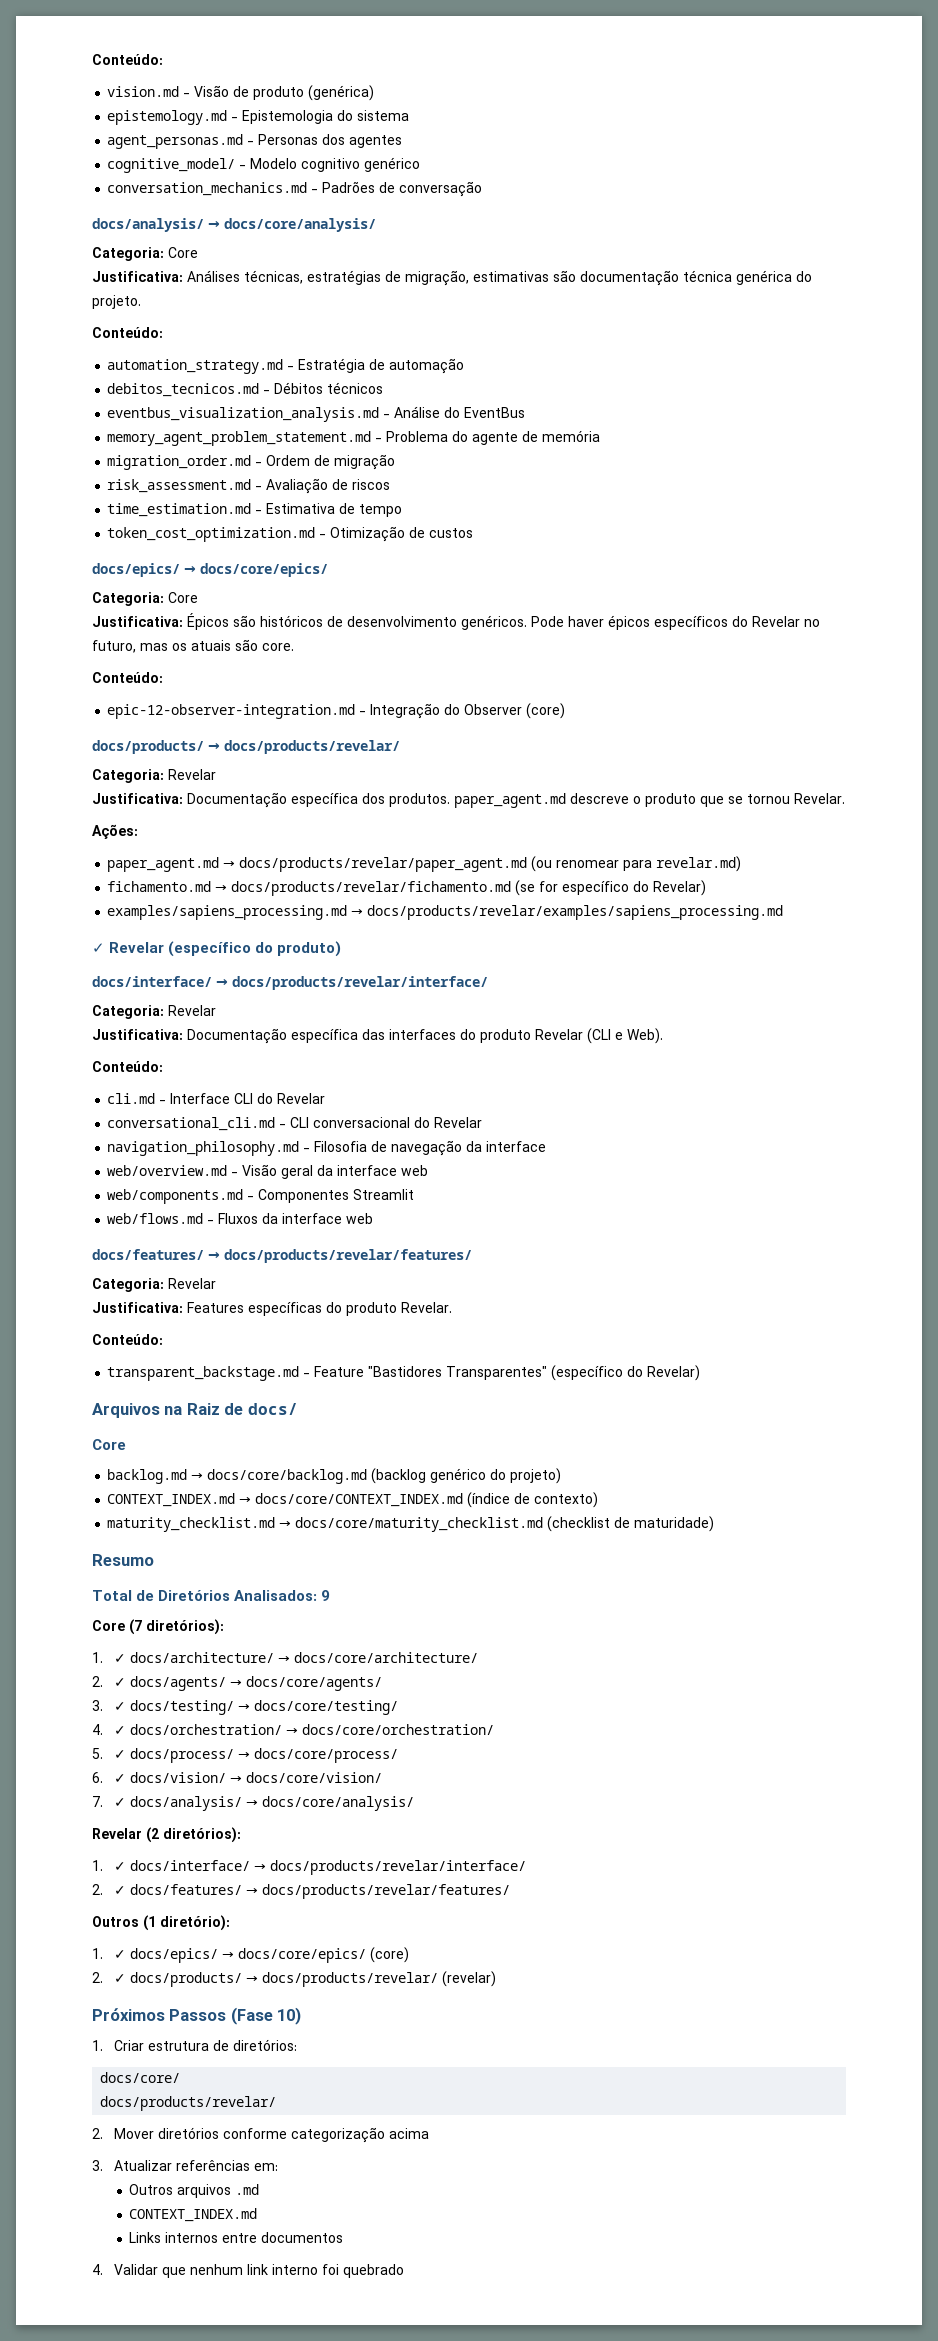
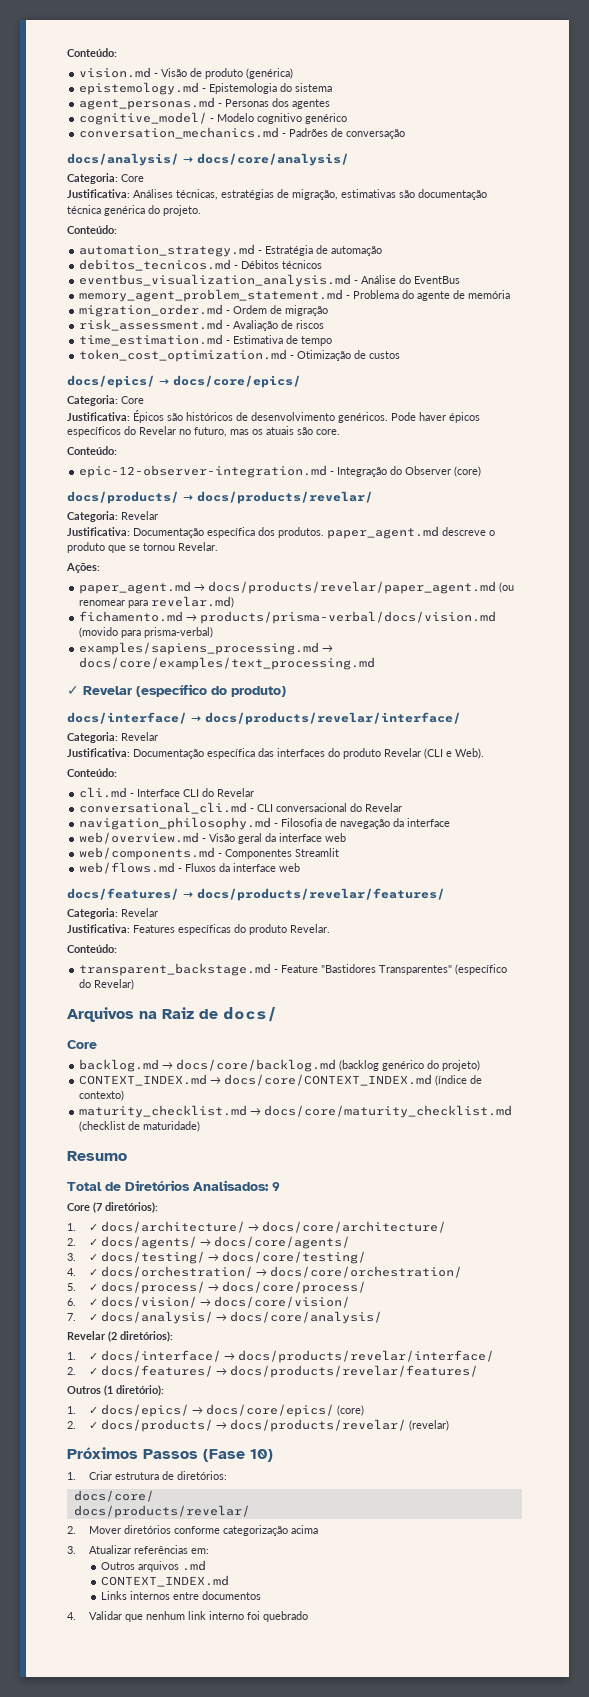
- fichamento.md → docs/products/revelar/fichamento.md (se for específico do Revelar)
+ fichamento.md → products/prisma-verbal/docs/vision.md (movido para prisma-verbal)
- examples/sapiens_processing.md → docs/products/revelar/examples/sapiens_processing.md
+ examples/sapiens_processing.md → docs/core/examples/text_processing.md

